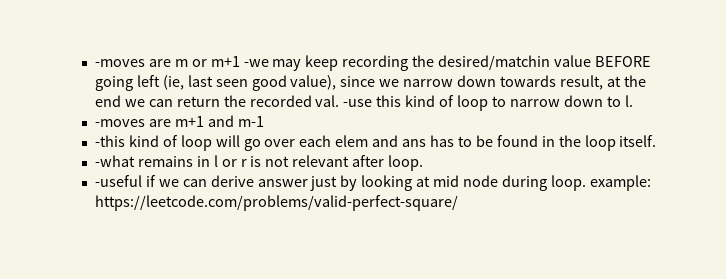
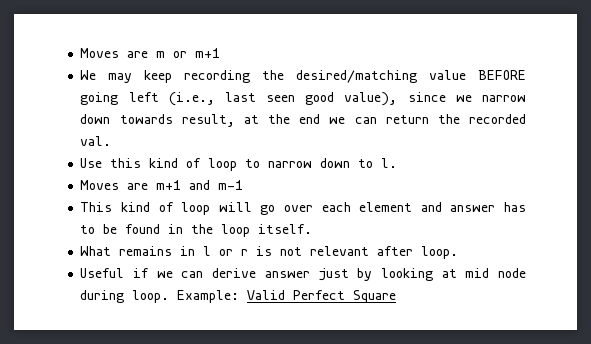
- -moves are m or m+1 -we may keep recording the desired/matchin value BEFORE going left (ie, last seen good value), since we narrow down towards result, at the end we can return the recorded val. -use this kind of loop to narrow down to l.
+ Moves are m or m+1
+ We may keep recording the desired/matching value BEFORE going left (i.e., last seen good value), since we narrow down towards result, at the end we can return the recorded val.
+ Use this kind of loop to narrow down to l.
- -moves are m+1 and m-1
+ Moves are m+1 and m-1
- -this kind of loop will go over each elem and ans has to be found in the loop itself.
+ This kind of loop will go over each element and answer has to be found in the loop itself.
- -what remains in l or r is not relevant after loop.
+ What remains in l or r is not relevant after loop.
- -useful if we can derive answer just by looking at mid node during loop. example: https://leetcode.com/problems/valid-perfect-square/
+ Useful if we can derive answer just by looking at mid node during loop. Example: Valid Perfect Square

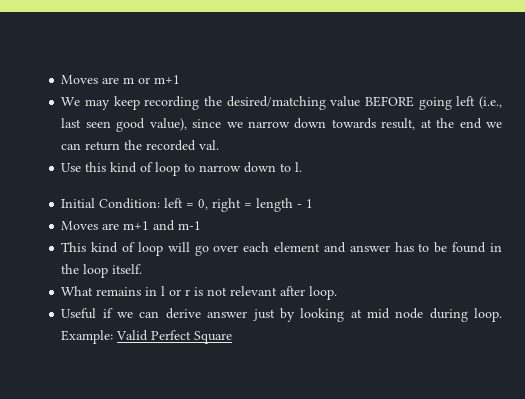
+ Initial Condition: left = 0, right = length - 1

